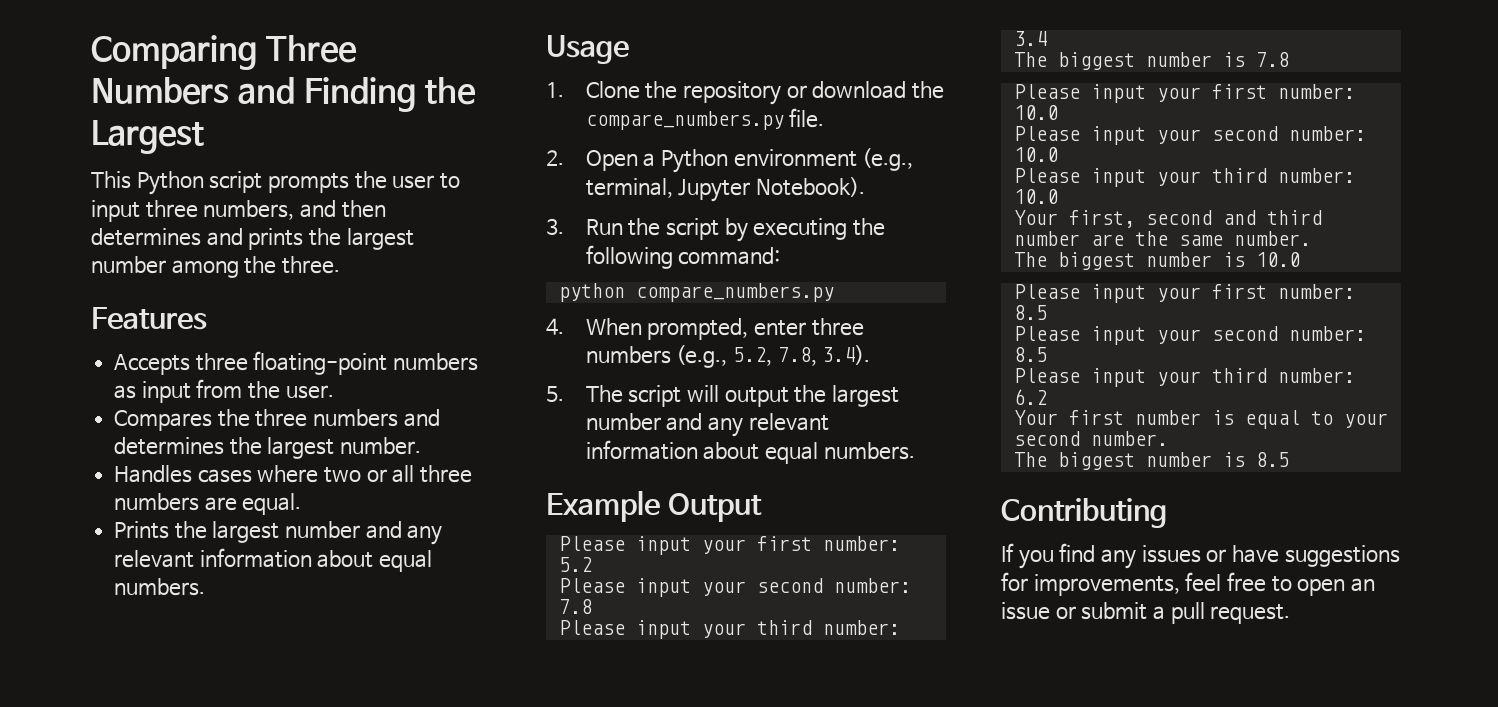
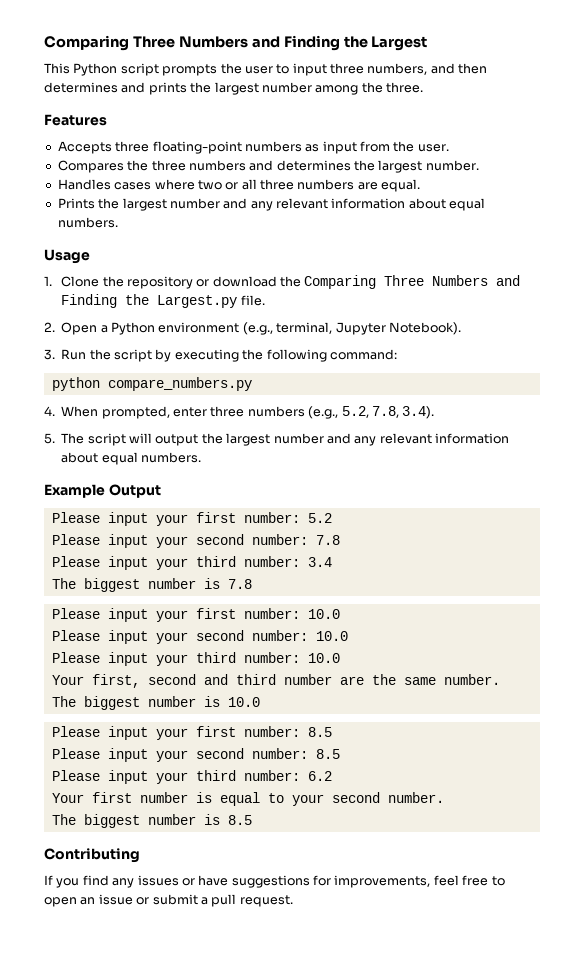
- 1. Clone the repository or download the compare_numbers.py file.
+ 1. Clone the repository or download the Comparing Three Numbers and Finding the Largest.py file.

